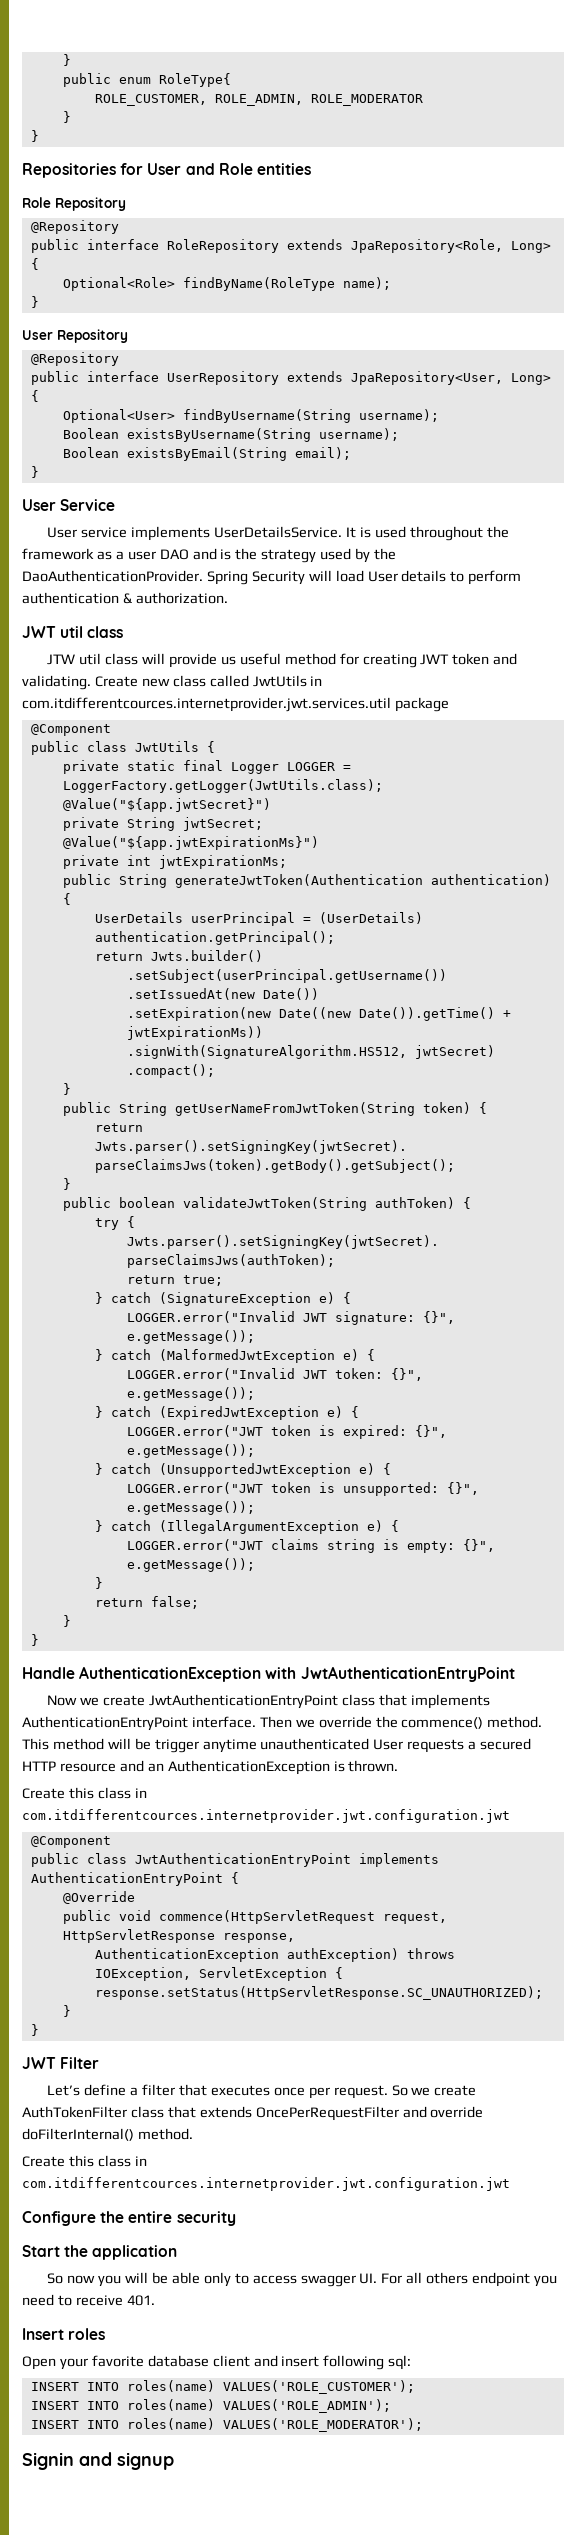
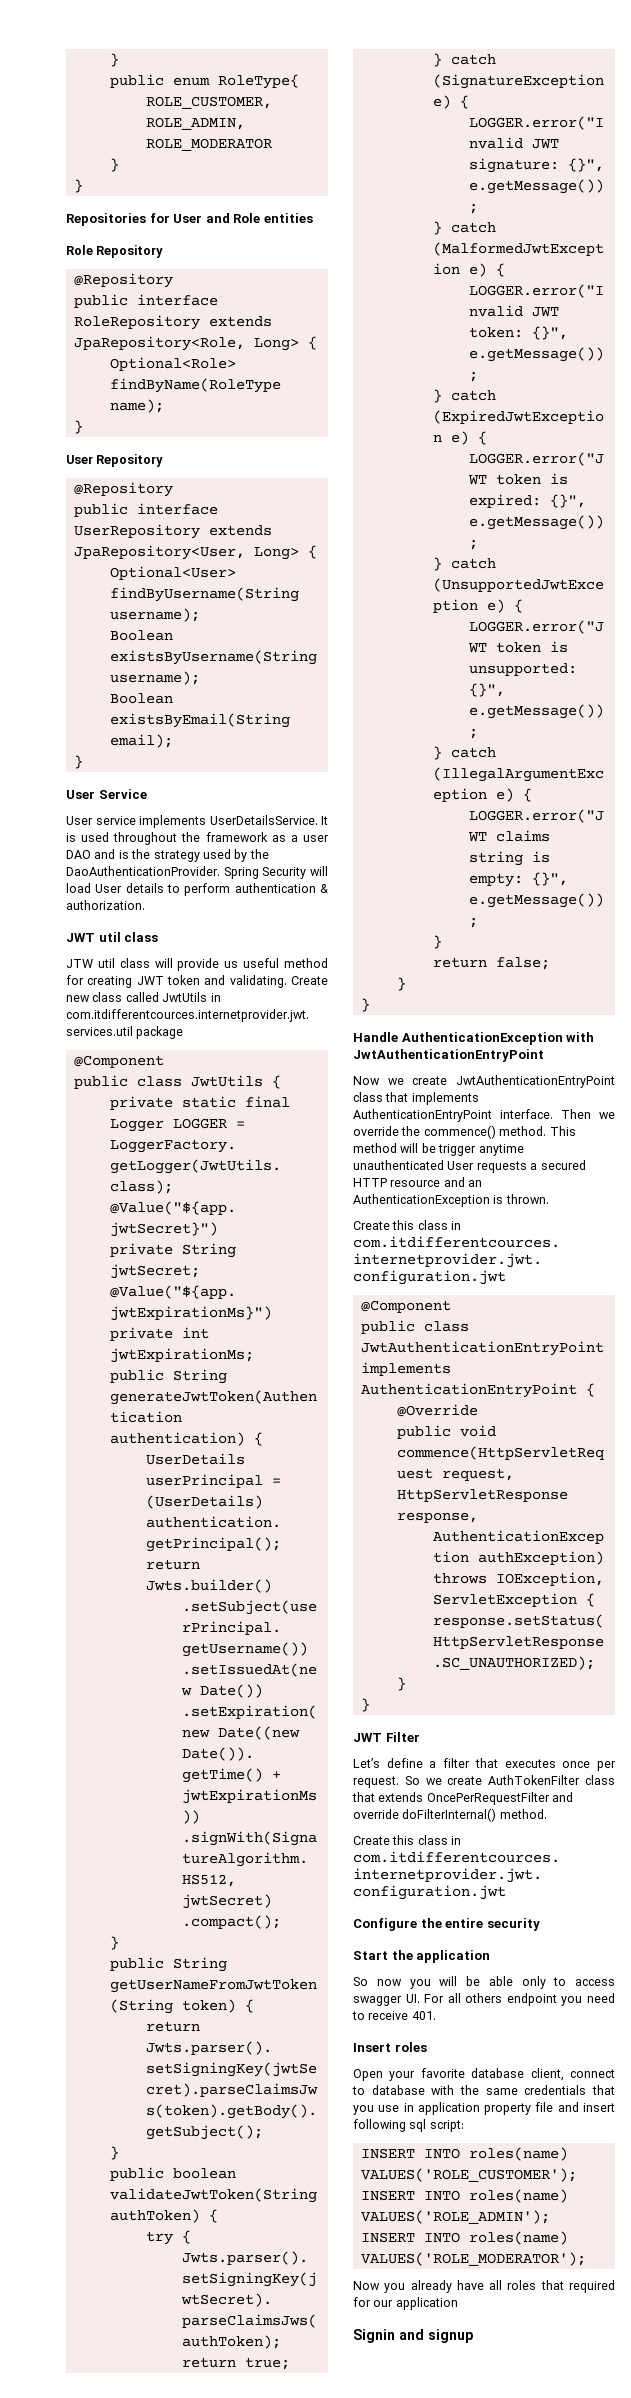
- Open your favorite database client and insert following sql:
+ Open your favorite database client, connect to database with the same credentials that you use in application property file and insert following sql script:
+ Now you already have all roles that required for our application

